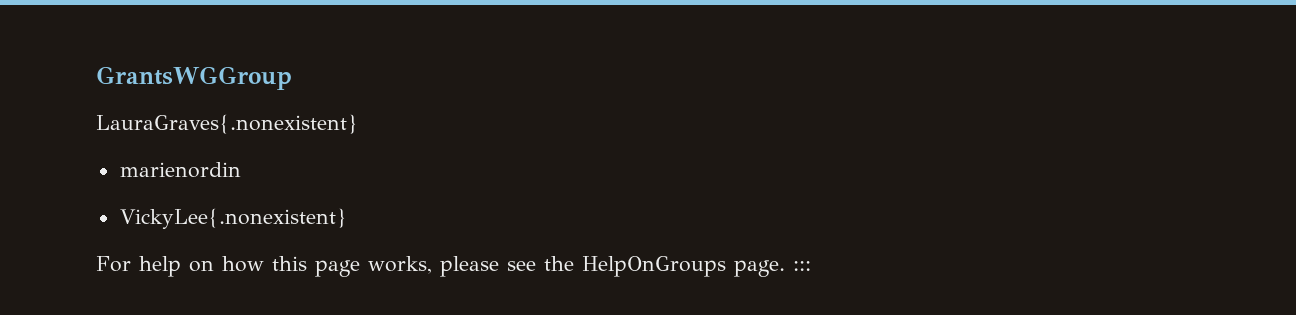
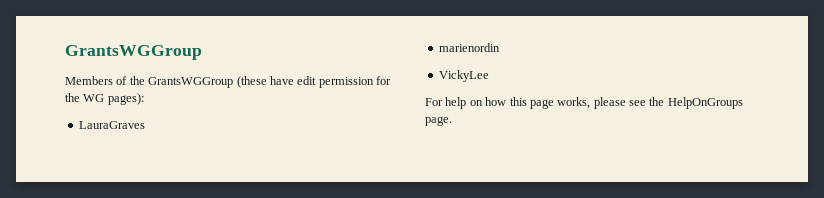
- LauraGraves{.nonexistent}
+ Members of the GrantsWGGroup (these have edit permission for the WG pages):
+ LauraGraves
- VickyLee{.nonexistent}
+ VickyLee
- For help on how this page works, please see the HelpOnGroups page. :::
+ For help on how this page works, please see the HelpOnGroups page.

